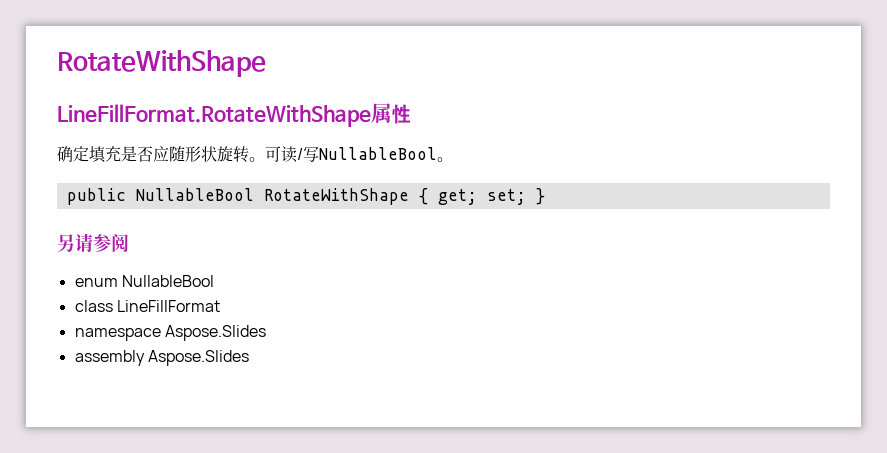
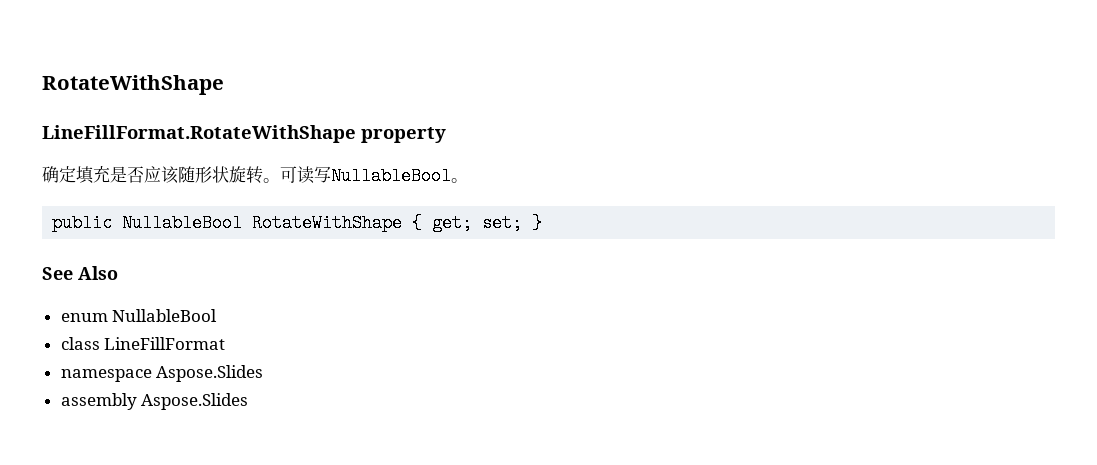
- LineFillFormat.RotateWithShape属性
+ LineFillFormat.RotateWithShape property
- 确定填充是否应随形状旋转。
+ 确定填充是否应该随形状旋转。
- 可读/写NullableBool。
+ 可读写NullableBool。
- 另请参阅
+ See Also

